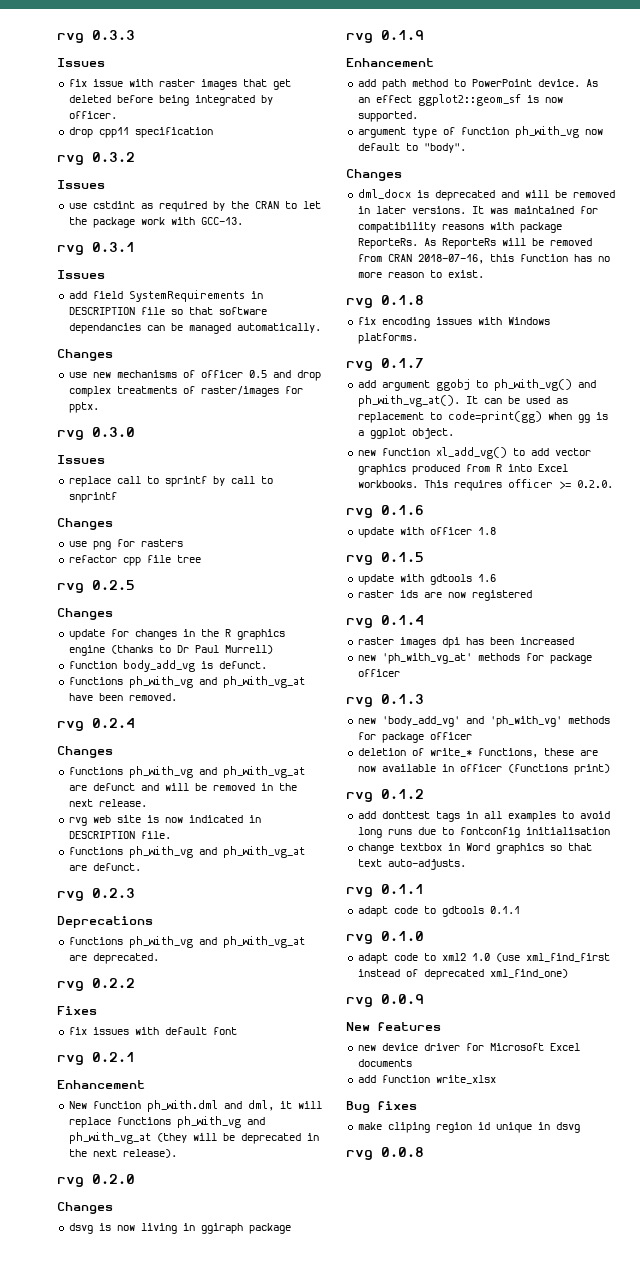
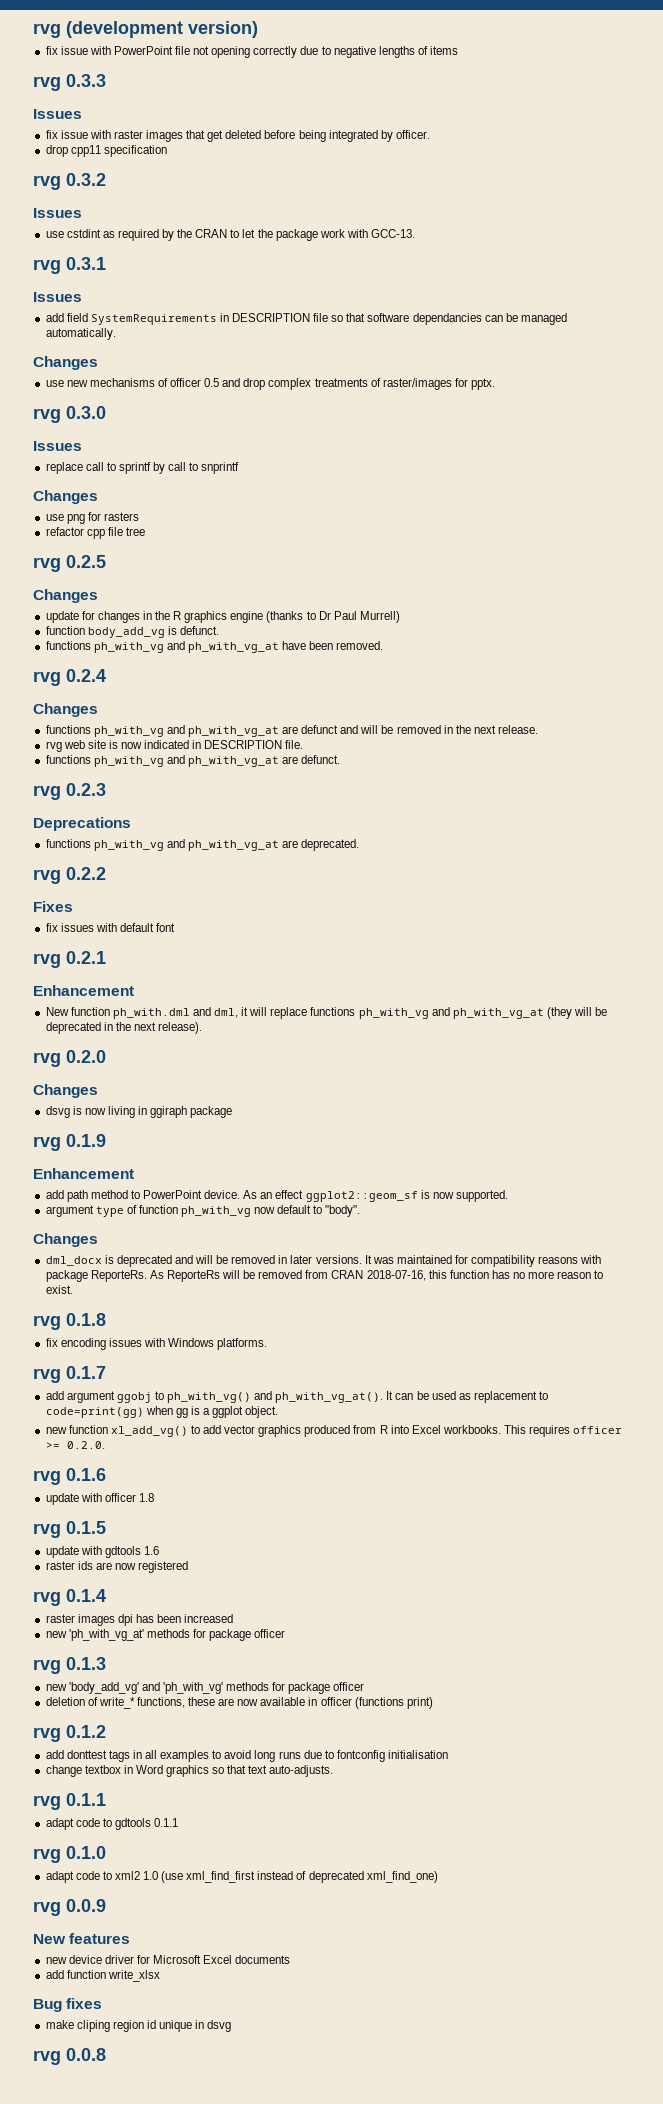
+ rvg (development version)
+ fix issue with PowerPoint file not opening correctly due to negative lengths of items

